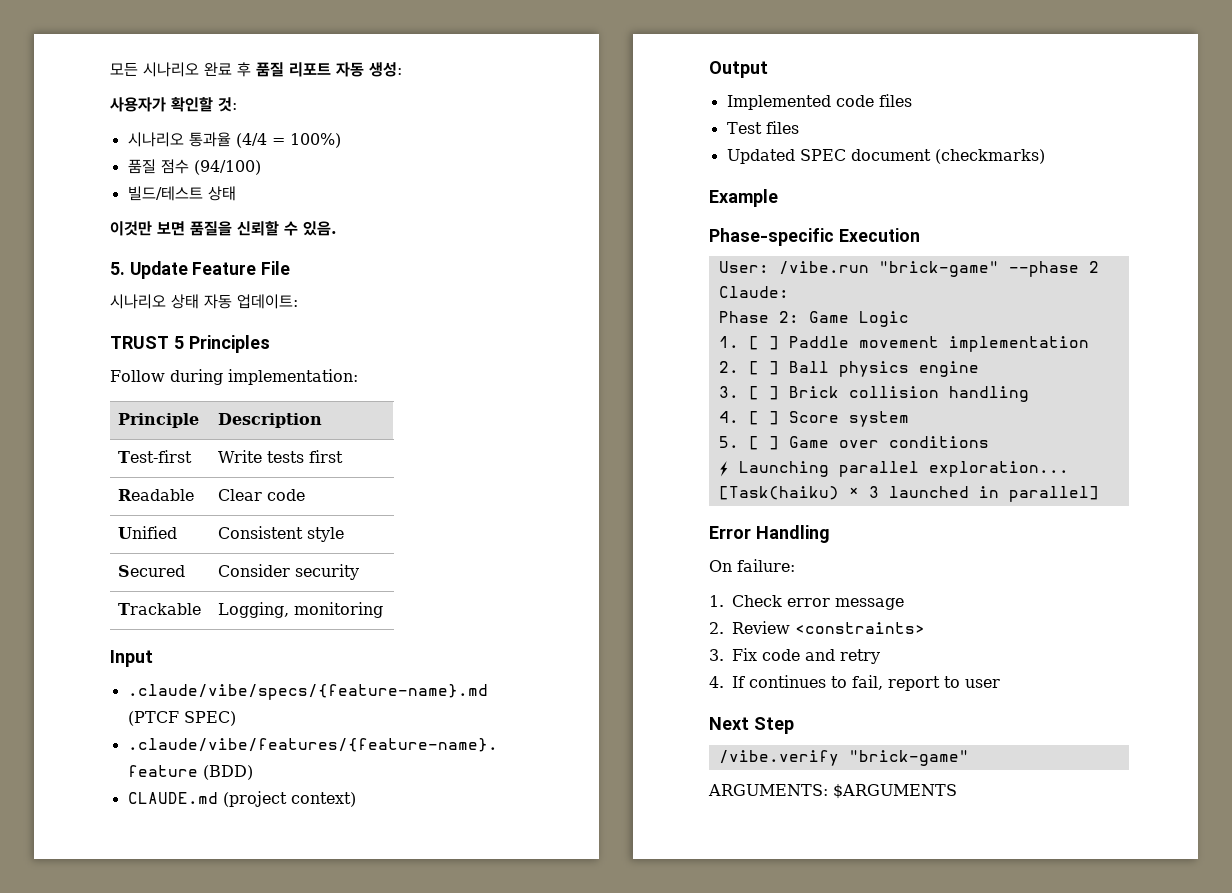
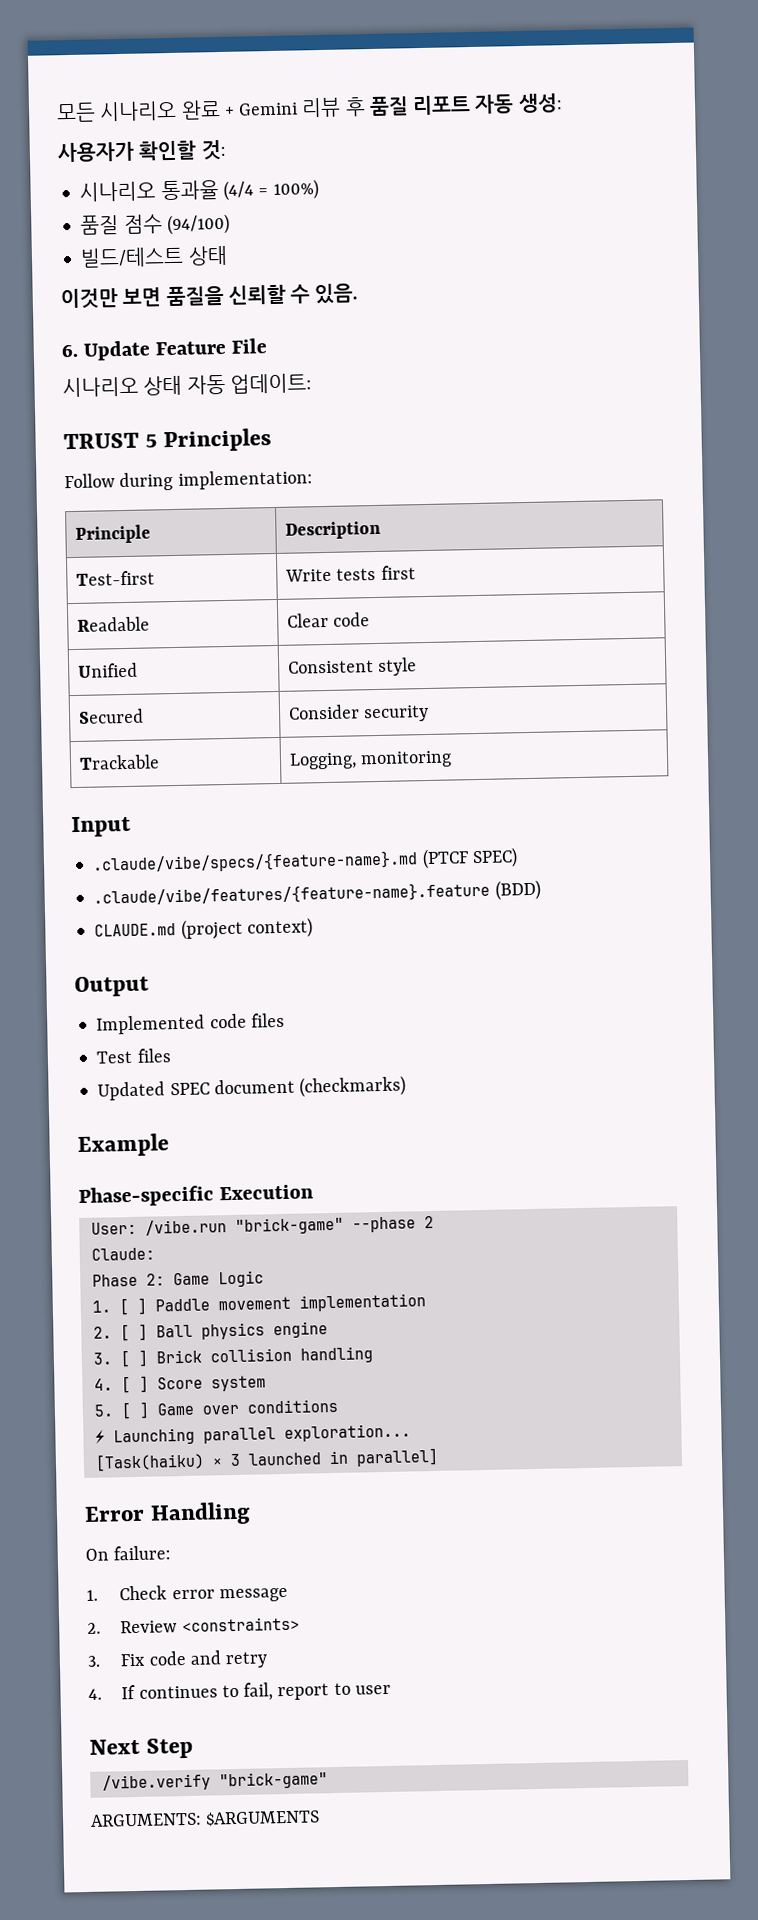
- 모든 시나리오 완료 후 품질 리포트 자동 생성:
+ 모든 시나리오 완료 + Gemini 리뷰 후 품질 리포트 자동 생성:
- 5. Update Feature File
+ 6. Update Feature File

